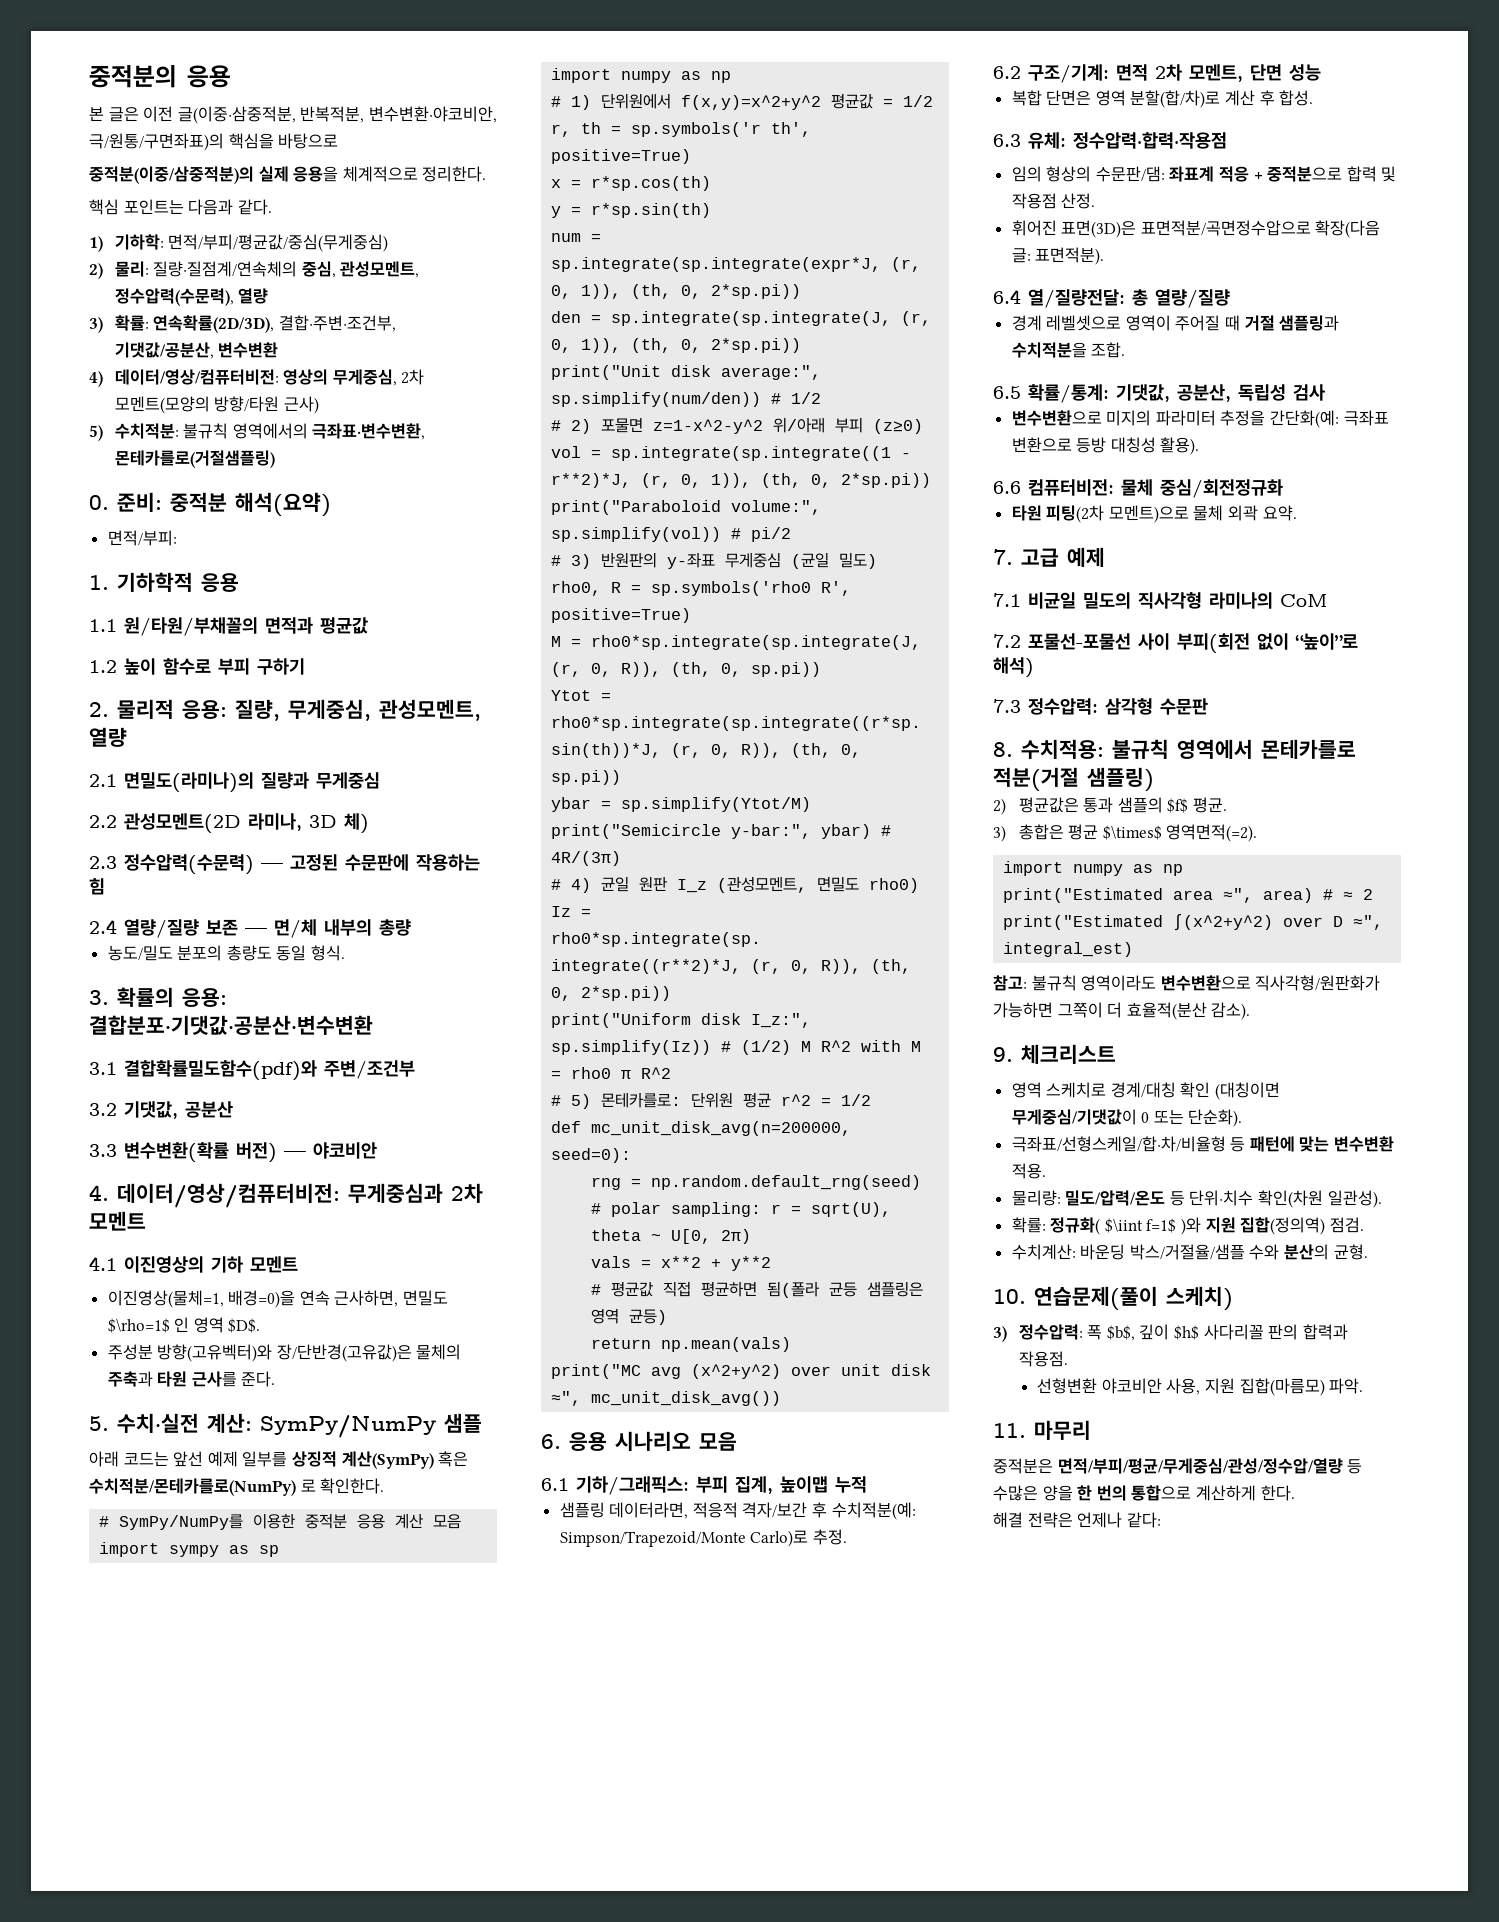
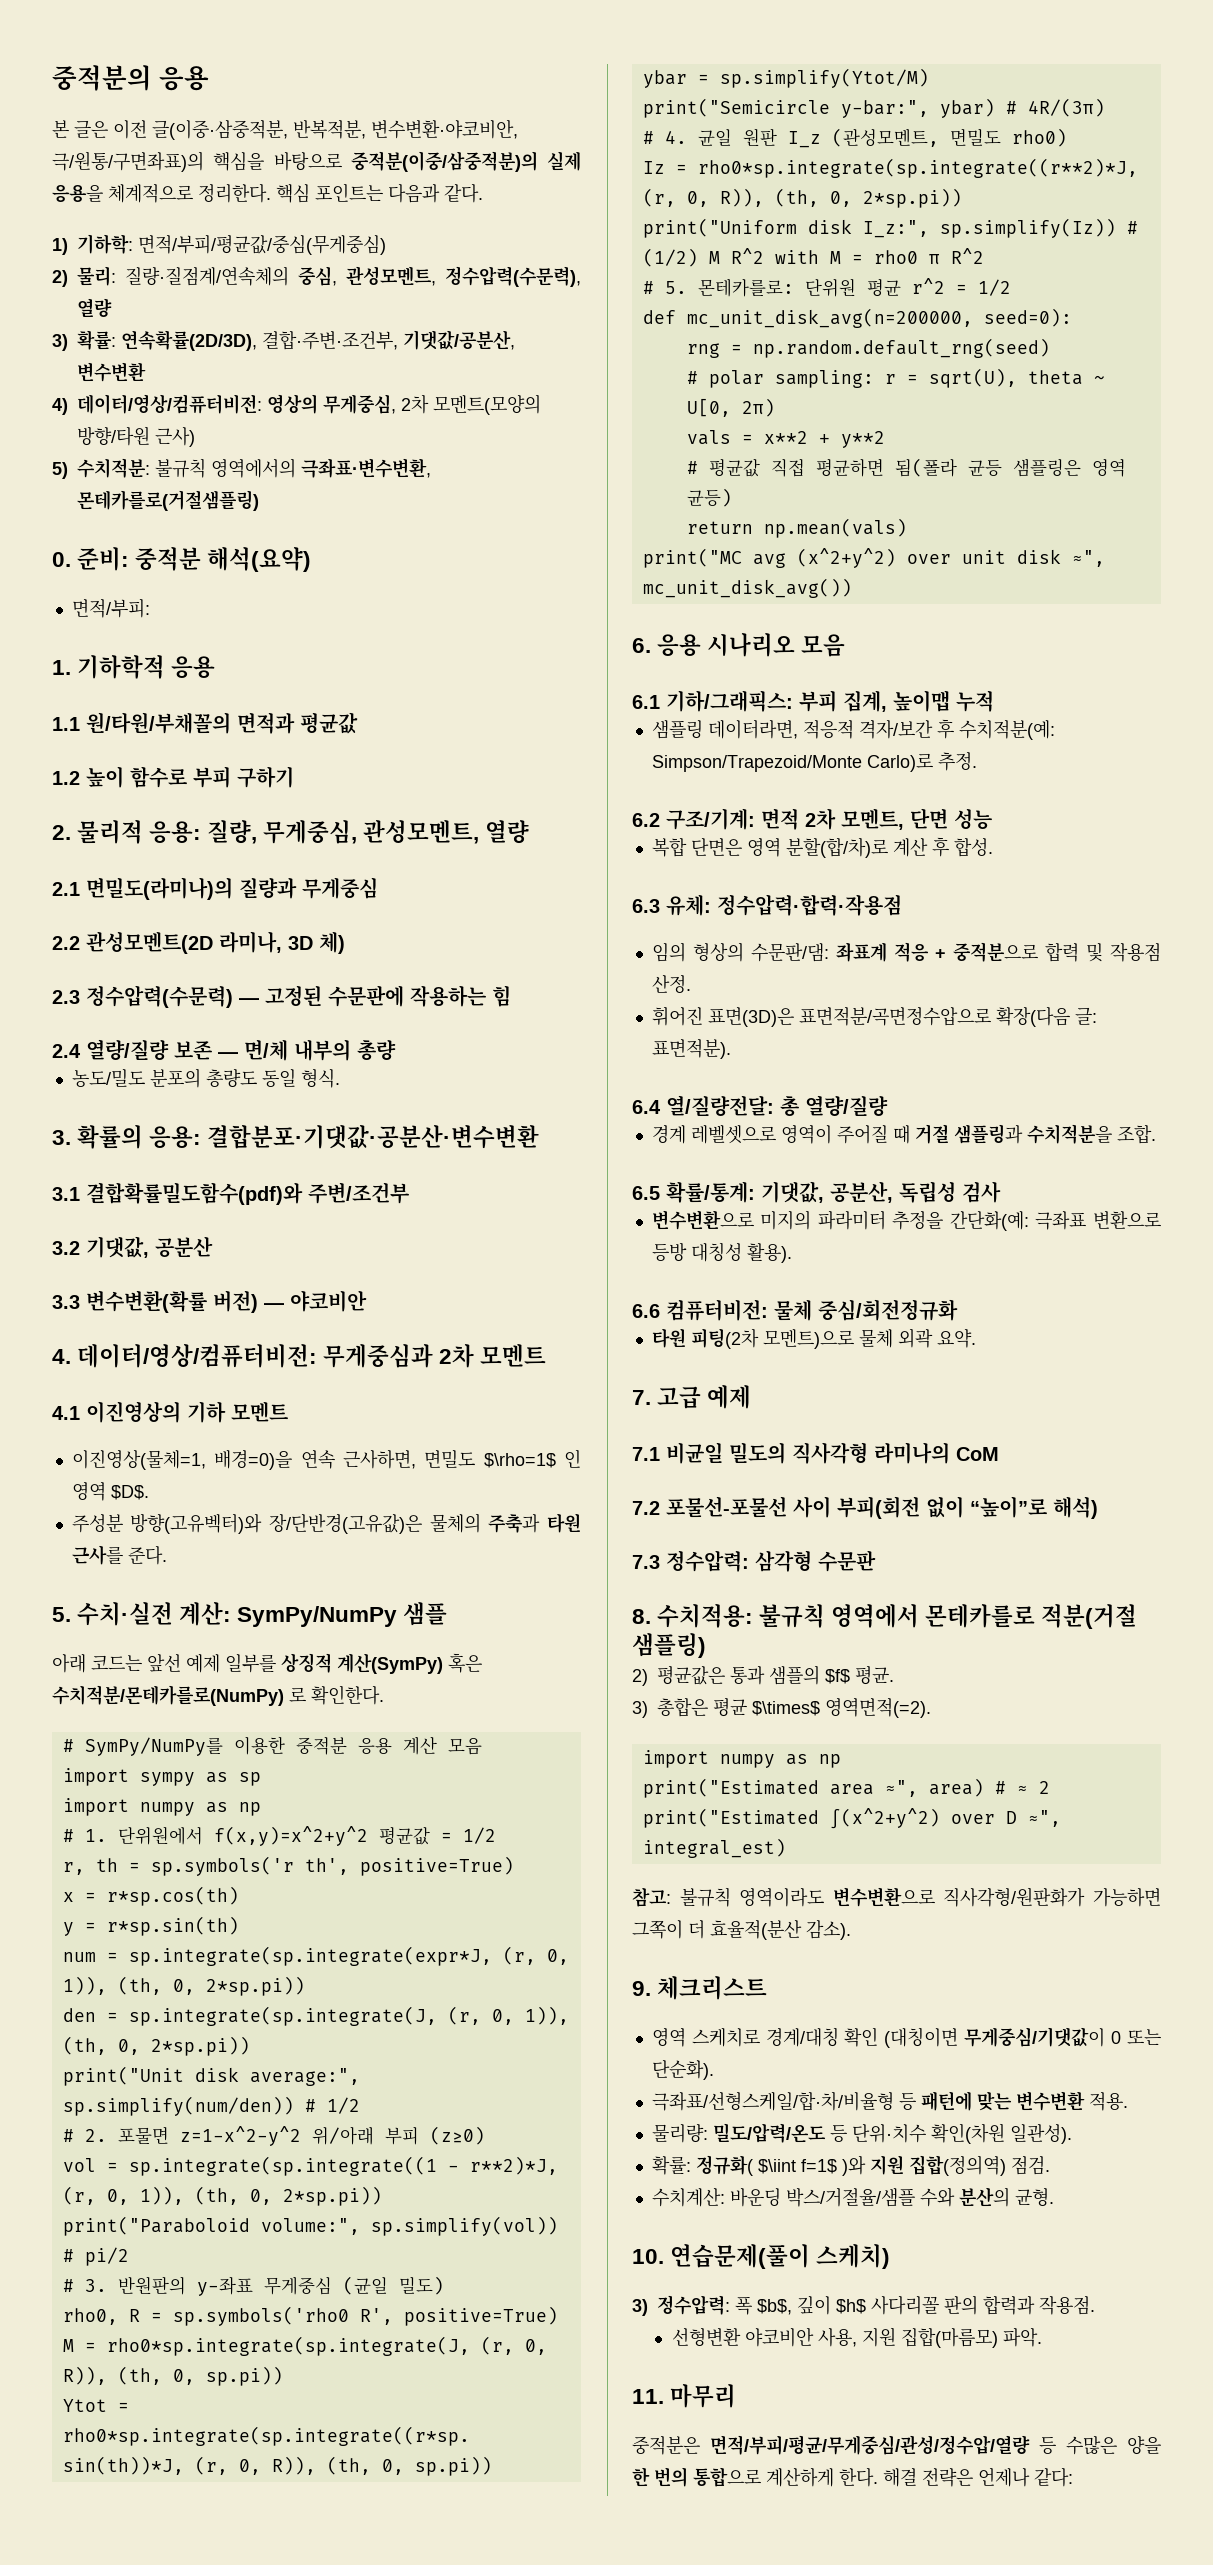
- 본 글은 이전 글(이중·삼중적분, 반복적분, 변수변환·야코비안, 극/원통/구면좌표)의 핵심을 바탕으로
- 중적분(이중/삼중적분)의 실제 응용을 체계적으로 정리한다.
- 핵심 포인트는 다음과 같다.
+ 본 글은 이전 글(이중·삼중적분, 반복적분, 변수변환·야코비안, 극/원통/구면좌표)의 핵심을 바탕으로 중적분(이중/삼중적분)의 실제 응용을 체계적으로 정리한다. 핵심 포인트는 다음과 같다.
- # 1) 단위원에서 f(x,y)=x^2+y^2 평균값 = 1/2
+ # 1. 단위원에서 f(x,y)=x^2+y^2 평균값 = 1/2
- # 2) 포물면 z=1-x^2-y^2 위/아래 부피 (z≥0)
+ # 2. 포물면 z=1-x^2-y^2 위/아래 부피 (z≥0)
- # 3) 반원판의 y-좌표 무게중심 (균일 밀도)
+ # 3. 반원판의 y-좌표 무게중심 (균일 밀도)
- # 4) 균일 원판 I_z (관성모멘트, 면밀도 rho0)
+ # 4. 균일 원판 I_z (관성모멘트, 면밀도 rho0)
- # 5) 몬테카를로: 단위원 평균 r^2 = 1/2
+ # 5. 몬테카를로: 단위원 평균 r^2 = 1/2
- 중적분은 면적/부피/평균/무게중심/관성/정수압/열량 등 수많은 양을 한 번의 통합으로 계산하게 한다.
- 해결 전략은 언제나 같다:
+ 중적분은 면적/부피/평균/무게중심/관성/정수압/열량 등 수많은 양을 한 번의 통합으로 계산하게 한다. 해결 전략은 언제나 같다:

